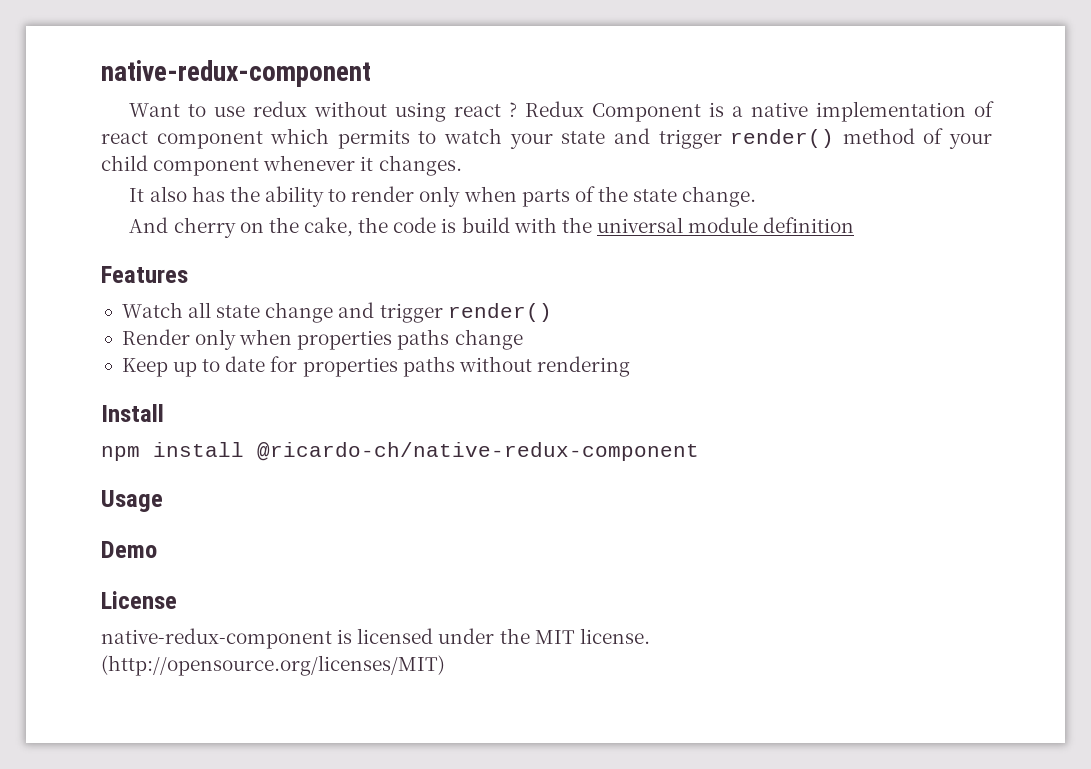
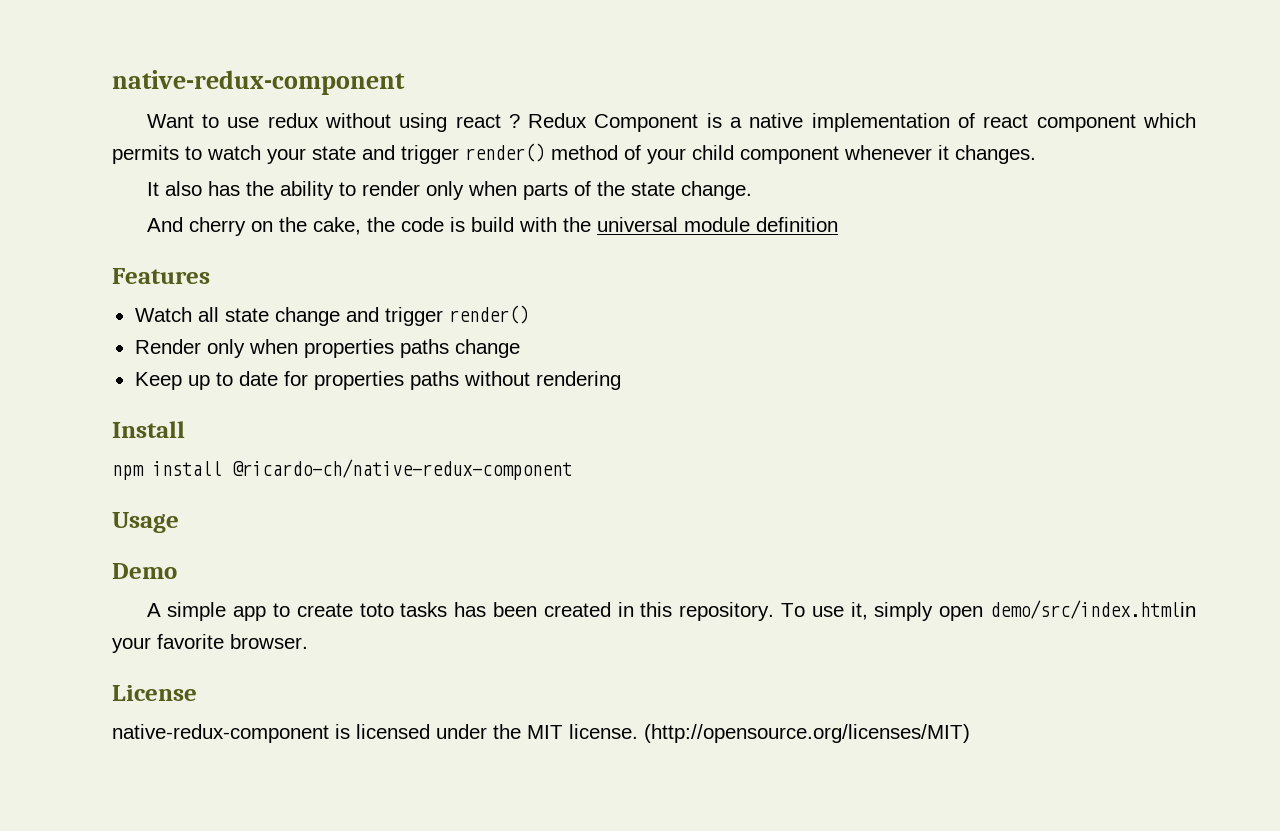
+ A simple app to create toto tasks has been created in this repository. To use it, simply open demo/src/index.htmlin your favorite browser.

